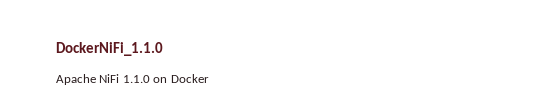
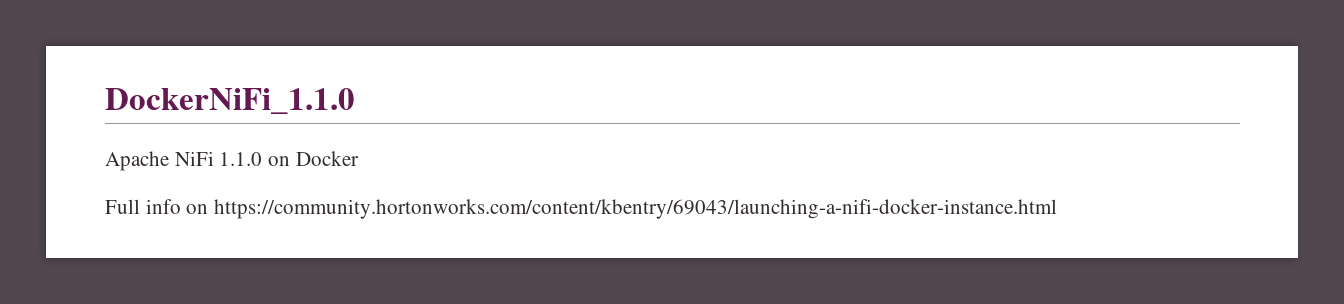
+ Full info on https://community.hortonworks.com/content/kbentry/69043/launching-a-nifi-docker-instance.html

